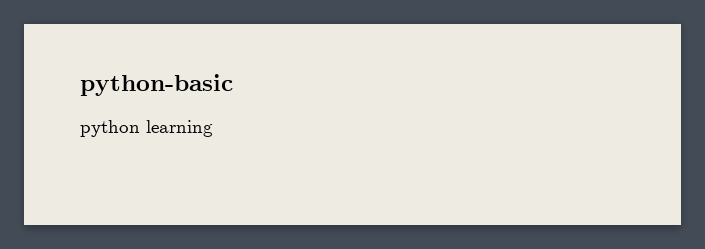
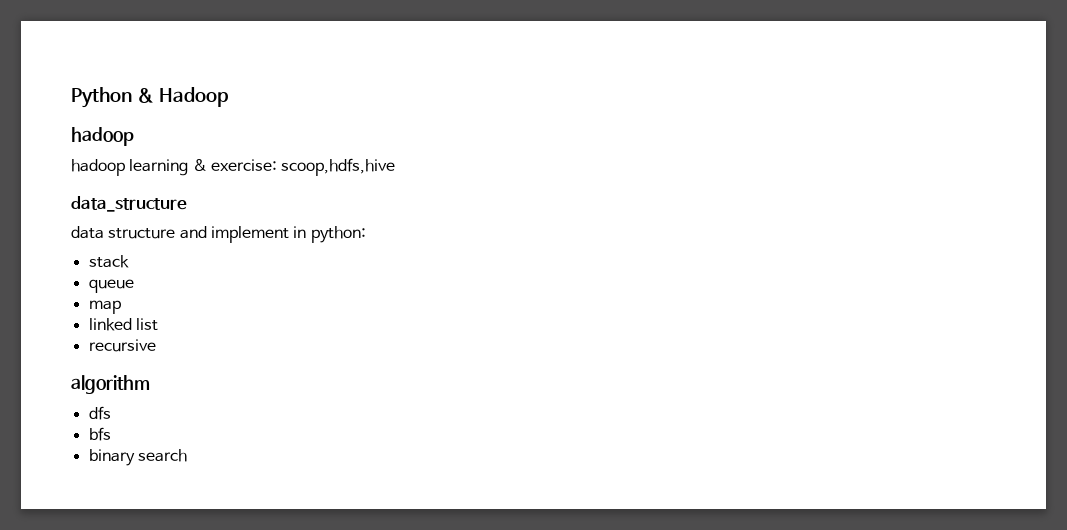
- python-basic
- python learning
+ Python & Hadoop
+ hadoop
+ hadoop learning & exercise: scoop,hdfs,hive
+ data_structure
+ data structure and implement in python:
+ stack
+ queue
+ map
+ linked list
+ recursive
+ algorithm
+ dfs
+ bfs
+ binary search

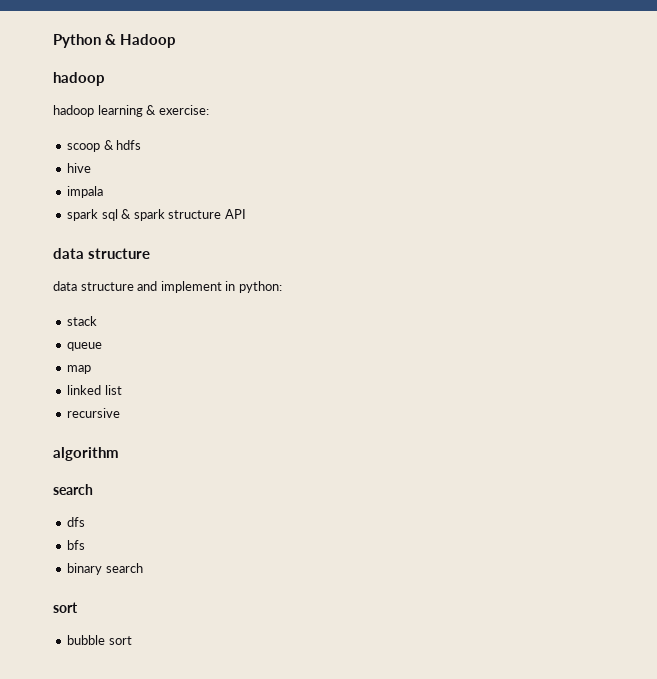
- hadoop learning & exercise: scoop,hdfs,hive
- data_structure
+ hadoop learning & exercise:
+ scoop & hdfs
+ hive
+ impala
+ spark sql & spark structure API
+ data structure
  algorithm
+ search
  binary search
+ sort
+ bubble sort

